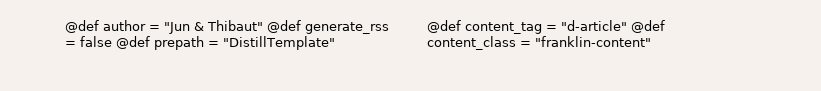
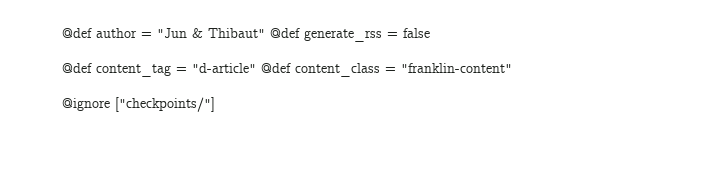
- @def author = "Jun & Thibaut" @def generate_rss = false @def prepath = "DistillTemplate"
+ @def author = "Jun & Thibaut" @def generate_rss = false
+ @ignore ["checkpoints/"]

